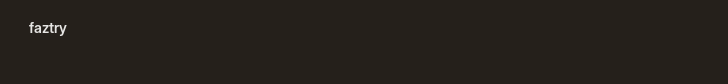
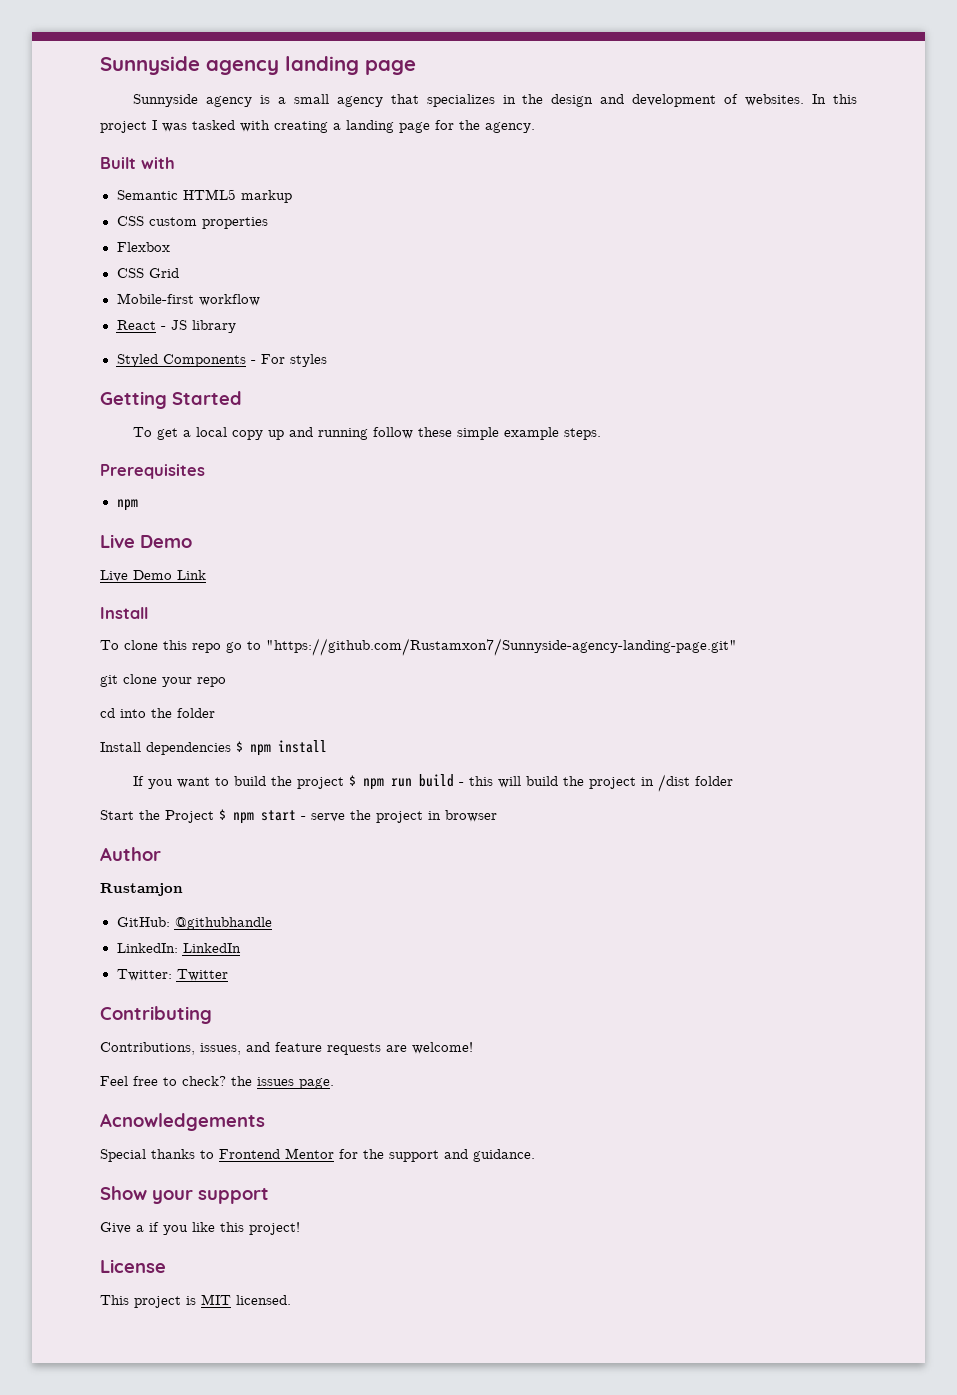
- faztry
+ Sunnyside agency landing page
+ Sunnyside agency is a small agency that specializes in the design and development of websites. In this project I was tasked with creating a landing page for the agency.
+ Built with
+ Semantic HTML5 markup
+ CSS custom properties
+ Flexbox
+ CSS Grid
+ Mobile-first workflow
+ React - JS library
+ Styled Components - For styles
+ Getting Started
+ To get a local copy up and running follow these simple example steps.
+ Prerequisites
+ npm
+ Live Demo
+ Live Demo Link
+ Install
+ To clone this repo go to "https://github.com/Rustamxon7/Sunnyside-agency-landing-page.git"
+ git clone your repo
+ cd into the folder
+ Install dependencies $ npm install
+ If you want to build the project $ npm run build - this will build the project in /dist folder
+ Start the Project $ npm start - serve the project in browser
+ Author
+ Rustamjon
+ GitHub: @githubhandle
+ LinkedIn: LinkedIn
+ Twitter: Twitter
+ Contributing
+ Contributions, issues, and feature requests are welcome!
+ Feel free to check? the issues page.
+ Acnowledgements
+ Special thanks to Frontend Mentor for the support and guidance.
+ Show your support
+ Give a if you like this project!
+ License
+ This project is MIT licensed.

